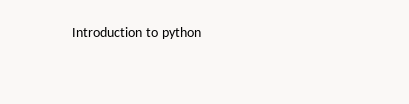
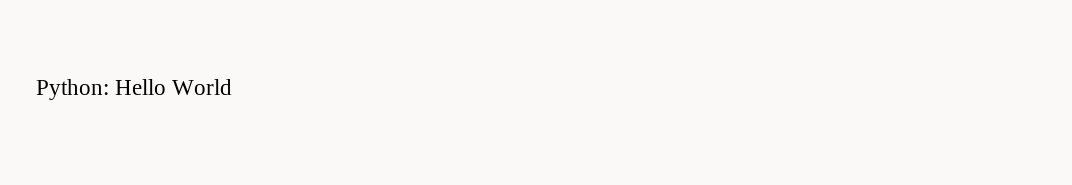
- Introduction to python
+ Python: Hello World

